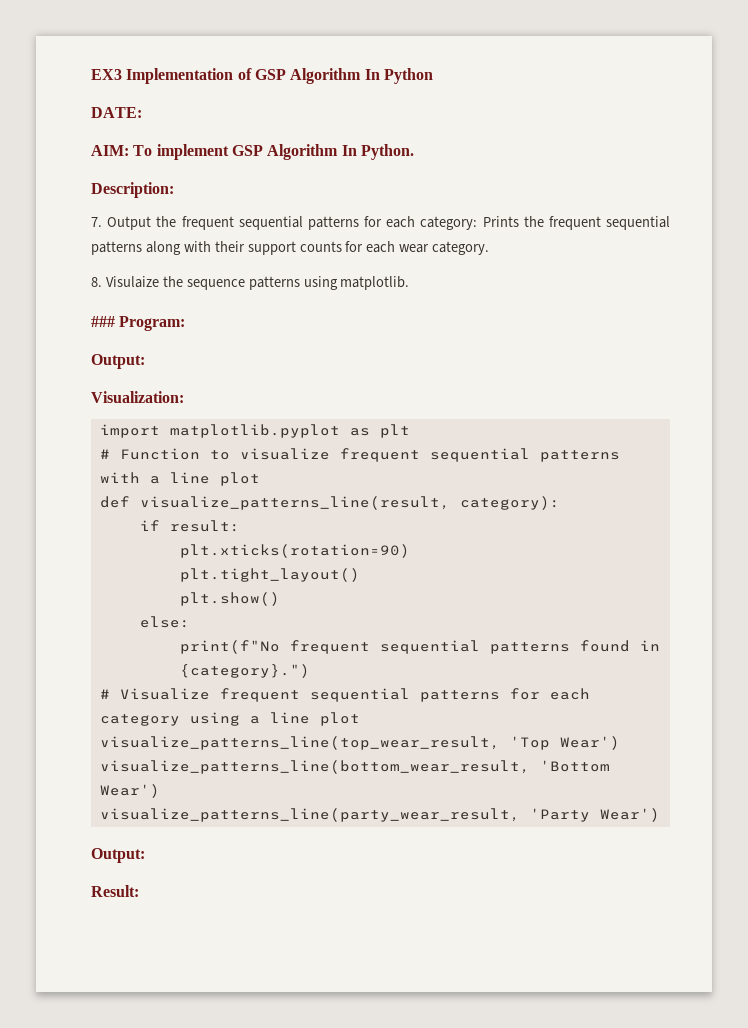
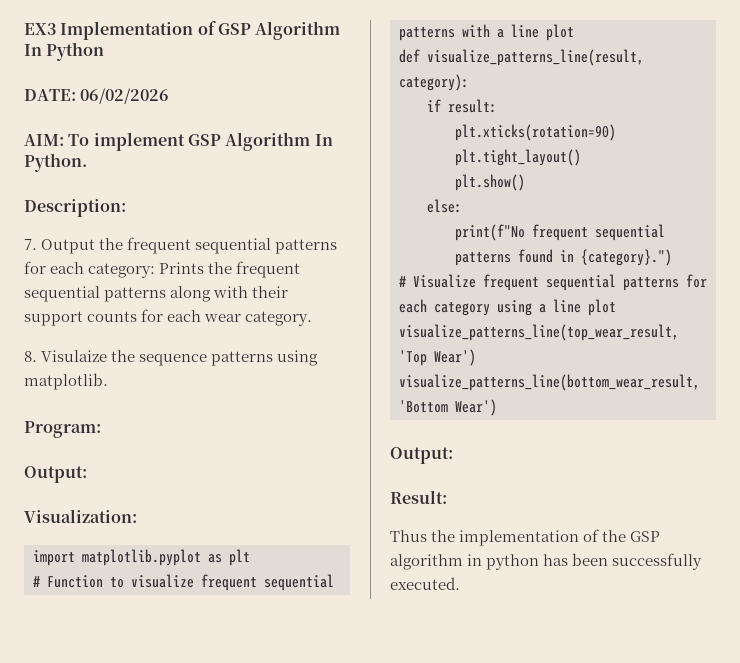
- DATE:
+ DATE: 06/02/2026
- ### Program:
+ Program:
- visualize_patterns_line(party_wear_result, 'Party Wear')
+ Thus the implementation of the GSP algorithm in python has been successfully executed.

